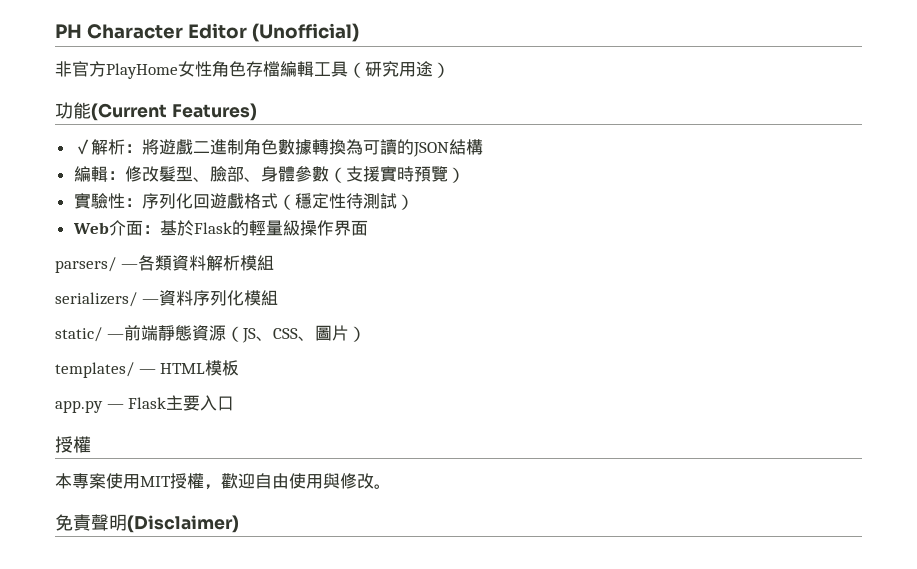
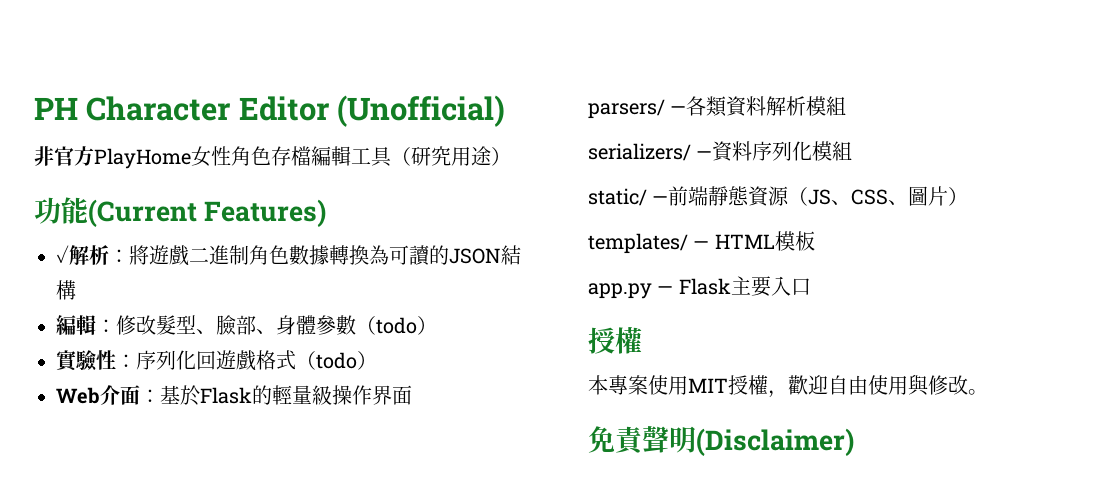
- 編輯：修改髮型、臉部、身體參數（支援實時預覽）
+ 編輯：修改髮型、臉部、身體參數（todo）
- 實驗性：序列化回遊戲格式（穩定性待測試）
+ 實驗性：序列化回遊戲格式（todo）

